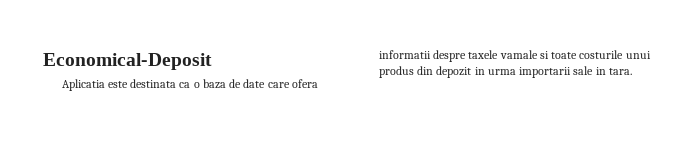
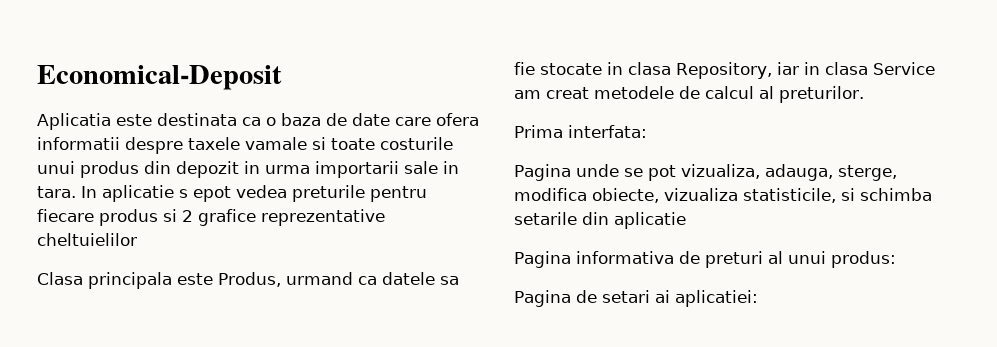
+ In aplicatie s epot vedea preturile pentru fiecare produs si 2 grafice reprezentative cheltuielilor
+ Clasa principala este Produs, urmand ca datele sa fie stocate in clasa Repository, iar in clasa Service am creat metodele de calcul al preturilor.
+ Prima interfata:
+ Pagina unde se pot vizualiza, adauga, sterge, modifica obiecte, vizualiza statisticile, si schimba setarile din aplicatie
+ Pagina informativa de preturi al unui produs:
+ Pagina de setari ai aplicatiei:

